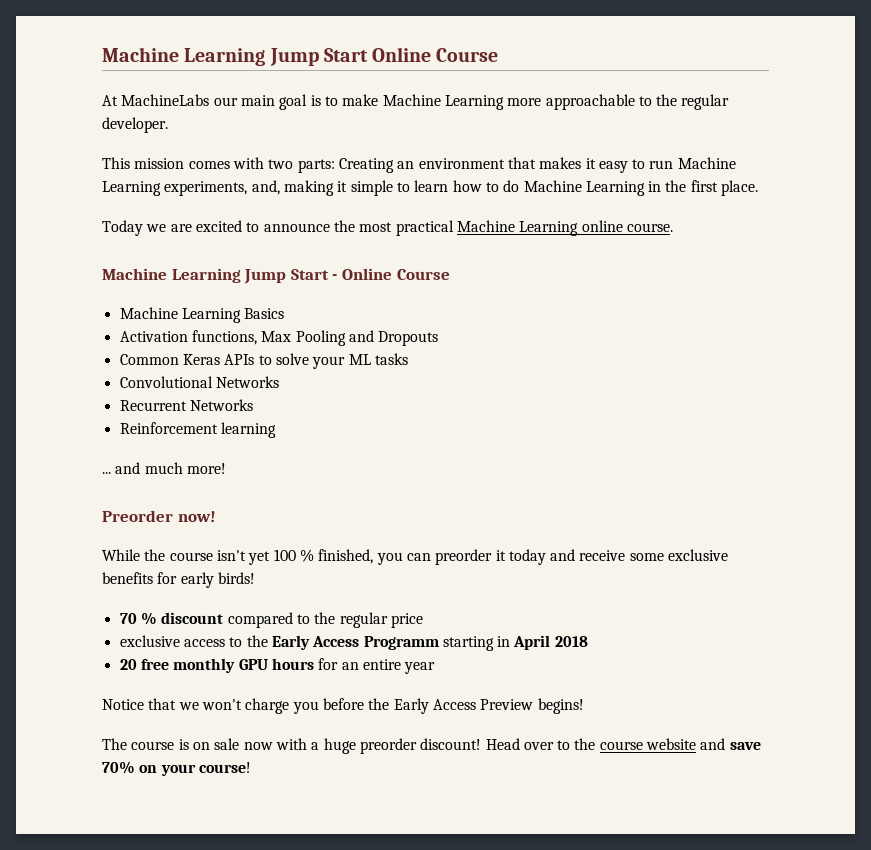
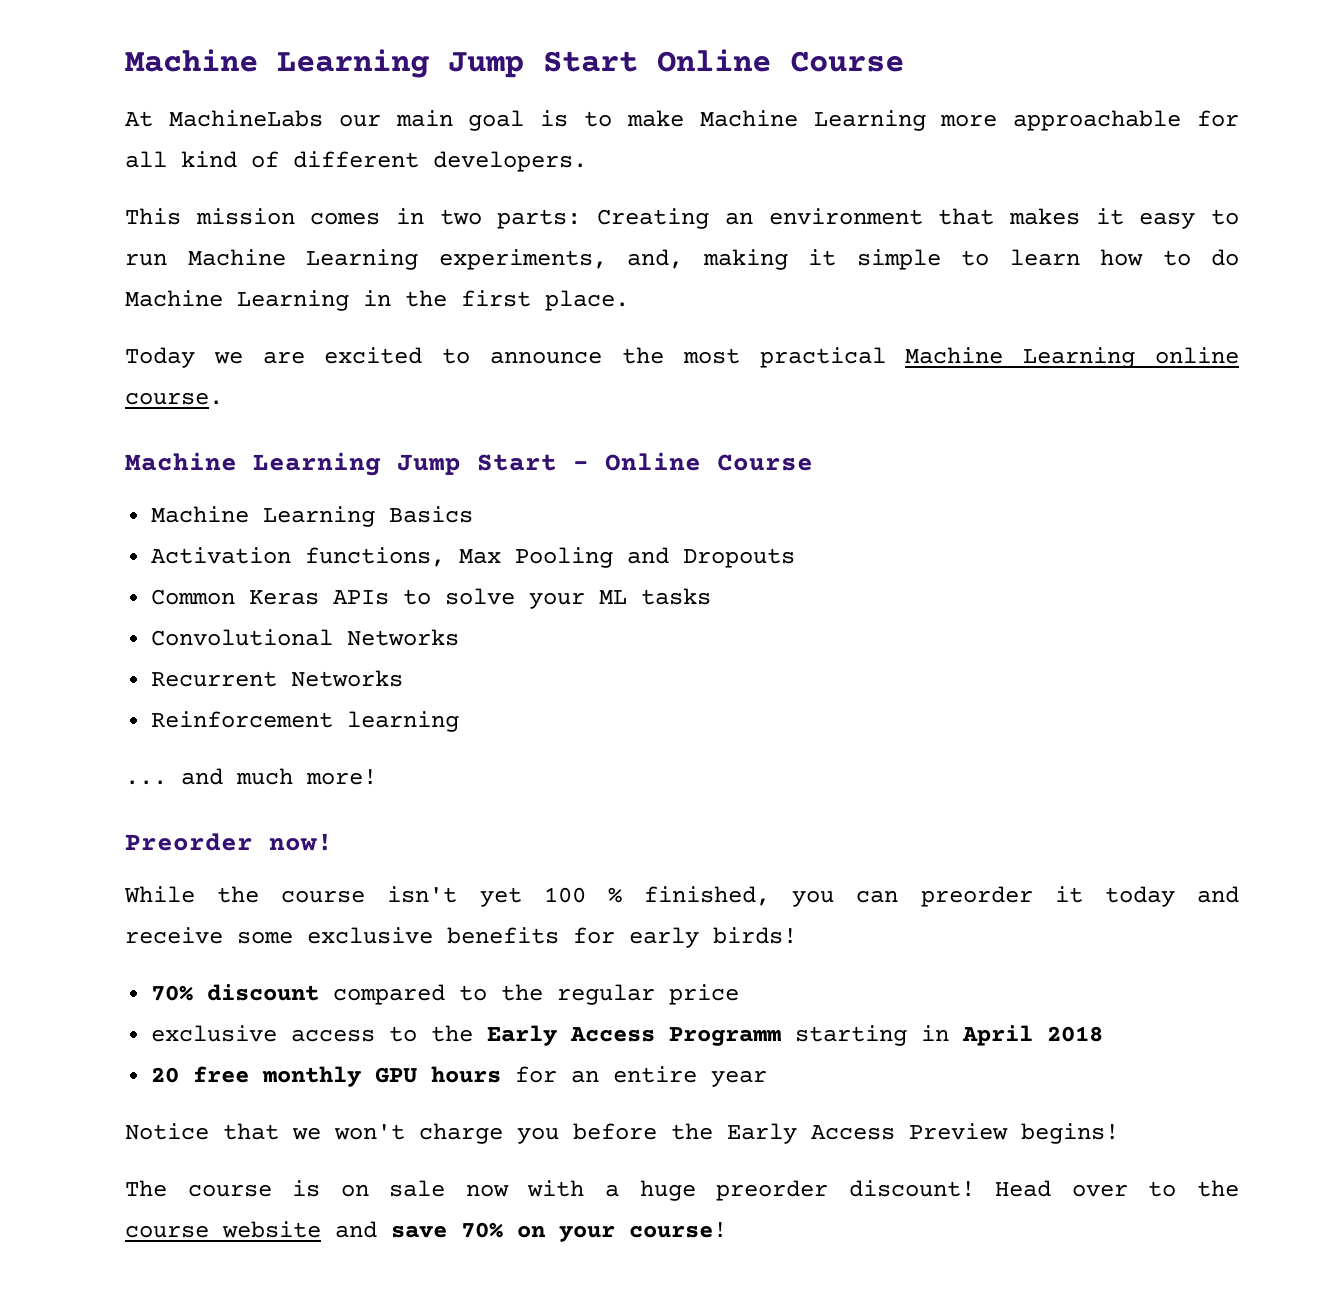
- At MachineLabs our main goal is to make Machine Learning more approachable to the regular developer.
+ At MachineLabs our main goal is to make Machine Learning more approachable for all kind of different developers.
- This mission comes with two parts: Creating an environment that makes it easy to run Machine Learning experiments, and, making it simple to learn how to do Machine Learning in the first place.
+ This mission comes in two parts: Creating an environment that makes it easy to run Machine Learning experiments, and, making it simple to learn how to do Machine Learning in the first place.
- 70 % discount compared to the regular price
+ 70% discount compared to the regular price

